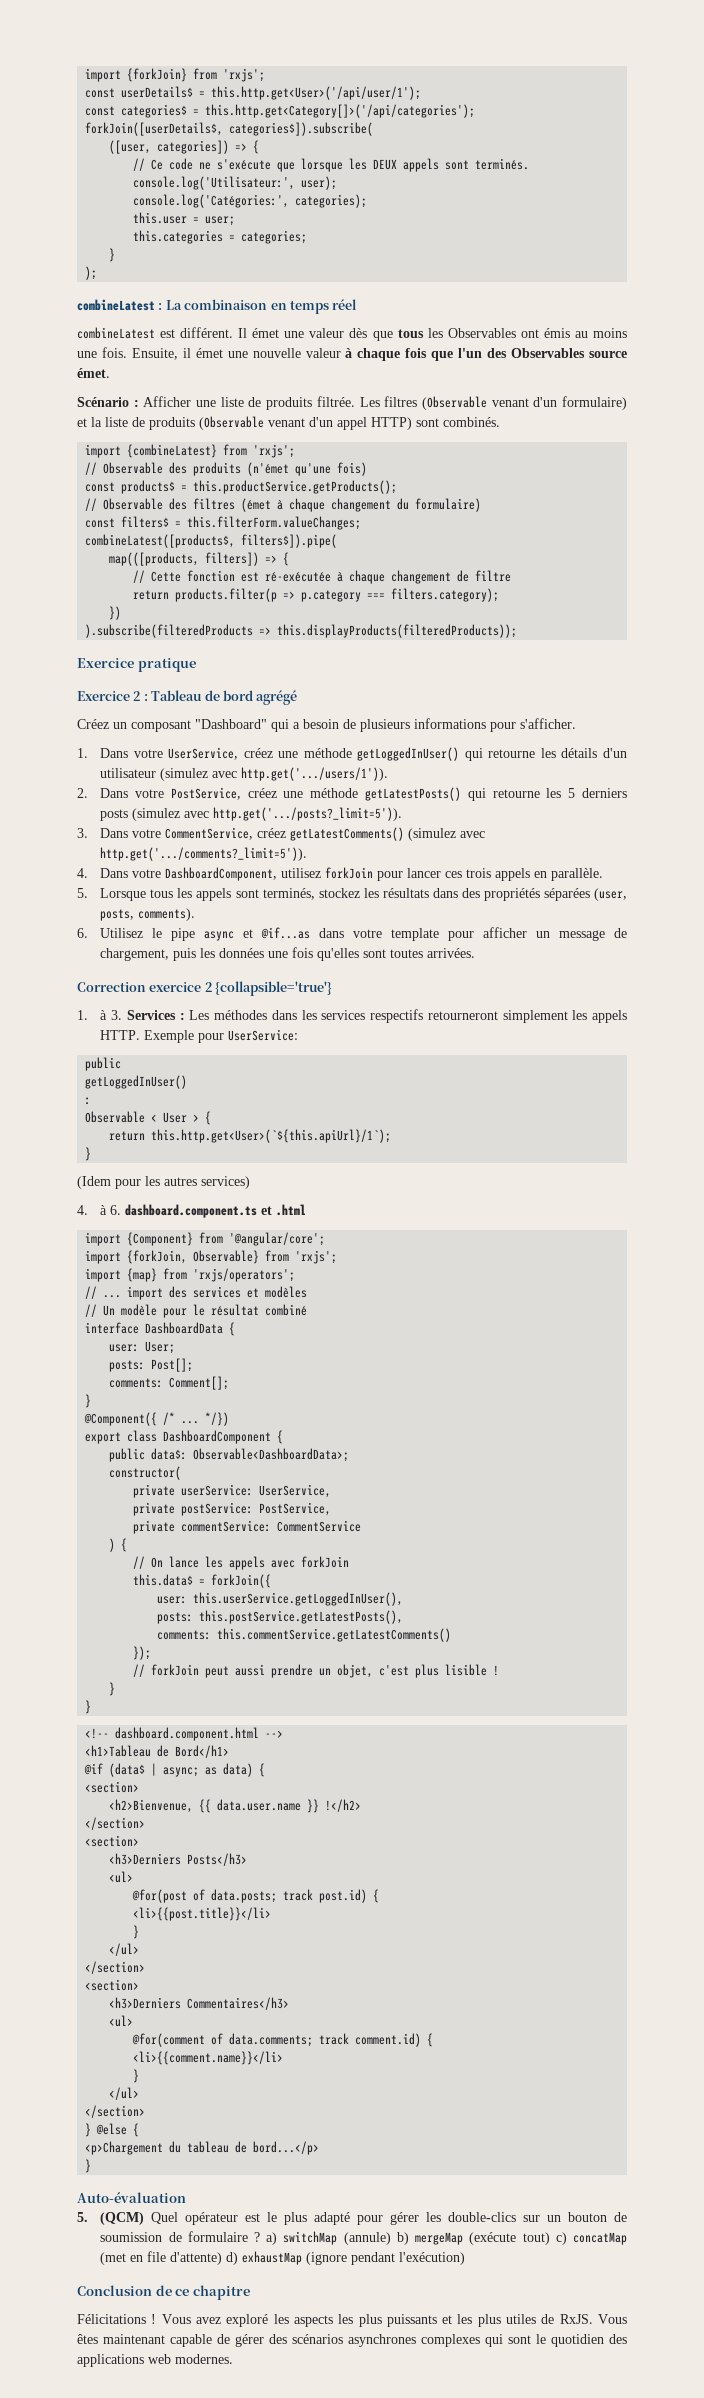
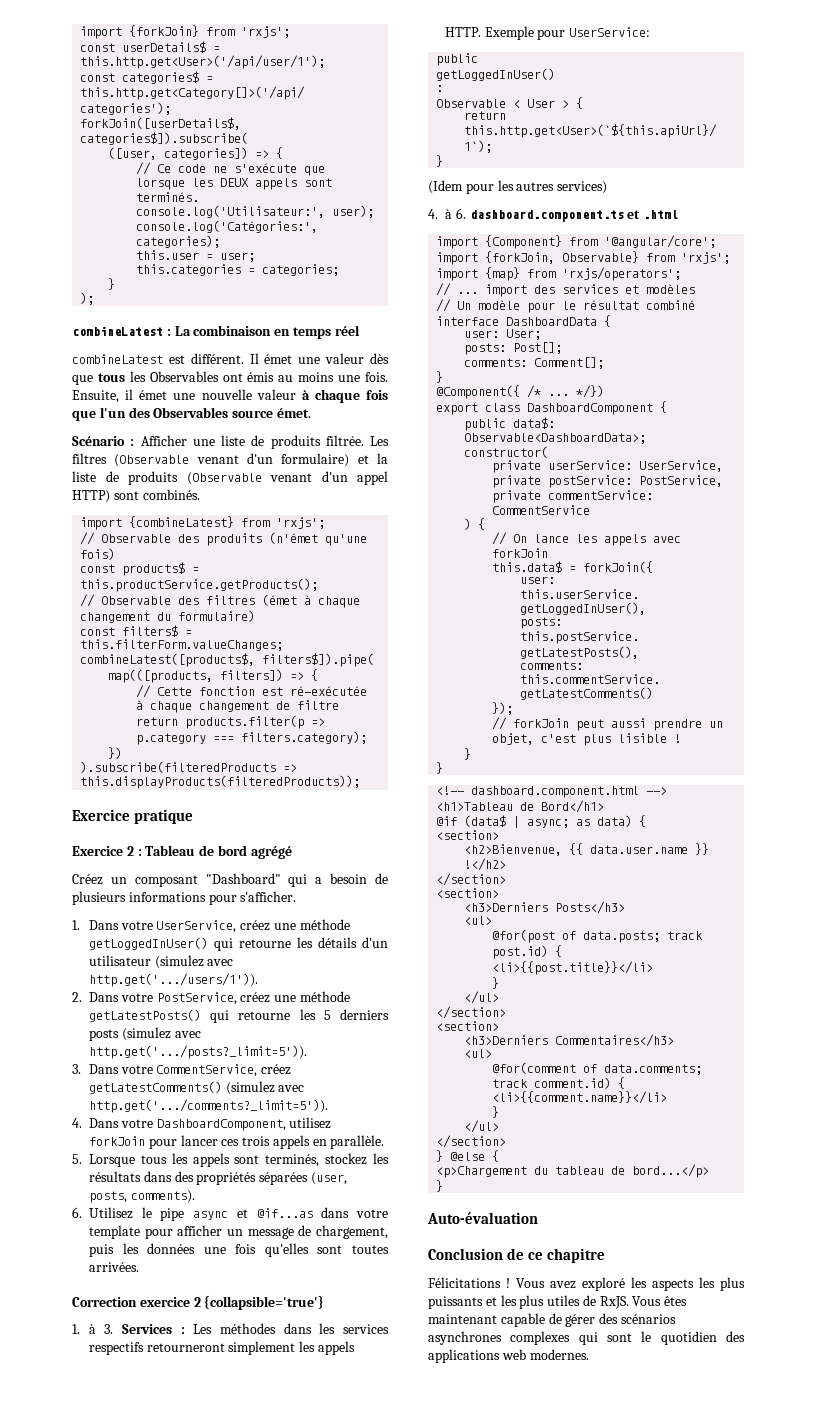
- 5. (QCM) Quel opérateur est le plus adapté pour gérer les double-clics sur un bouton de soumission de formulaire ? a) switchMap (annule) b) mergeMap (exécute tout) c) concatMap (met en file d'attente) d) exhaustMap (ignore pendant l'exécution)

